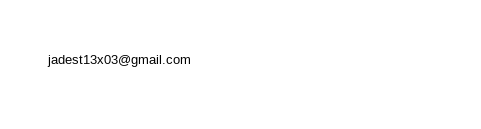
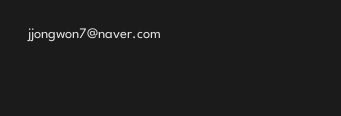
- jadest13x03@gmail.com
+ jjongwon7@naver.com

